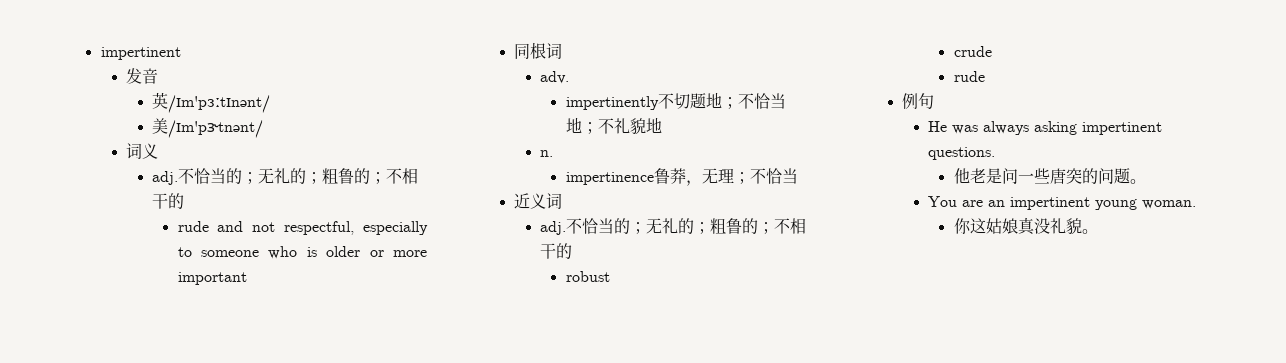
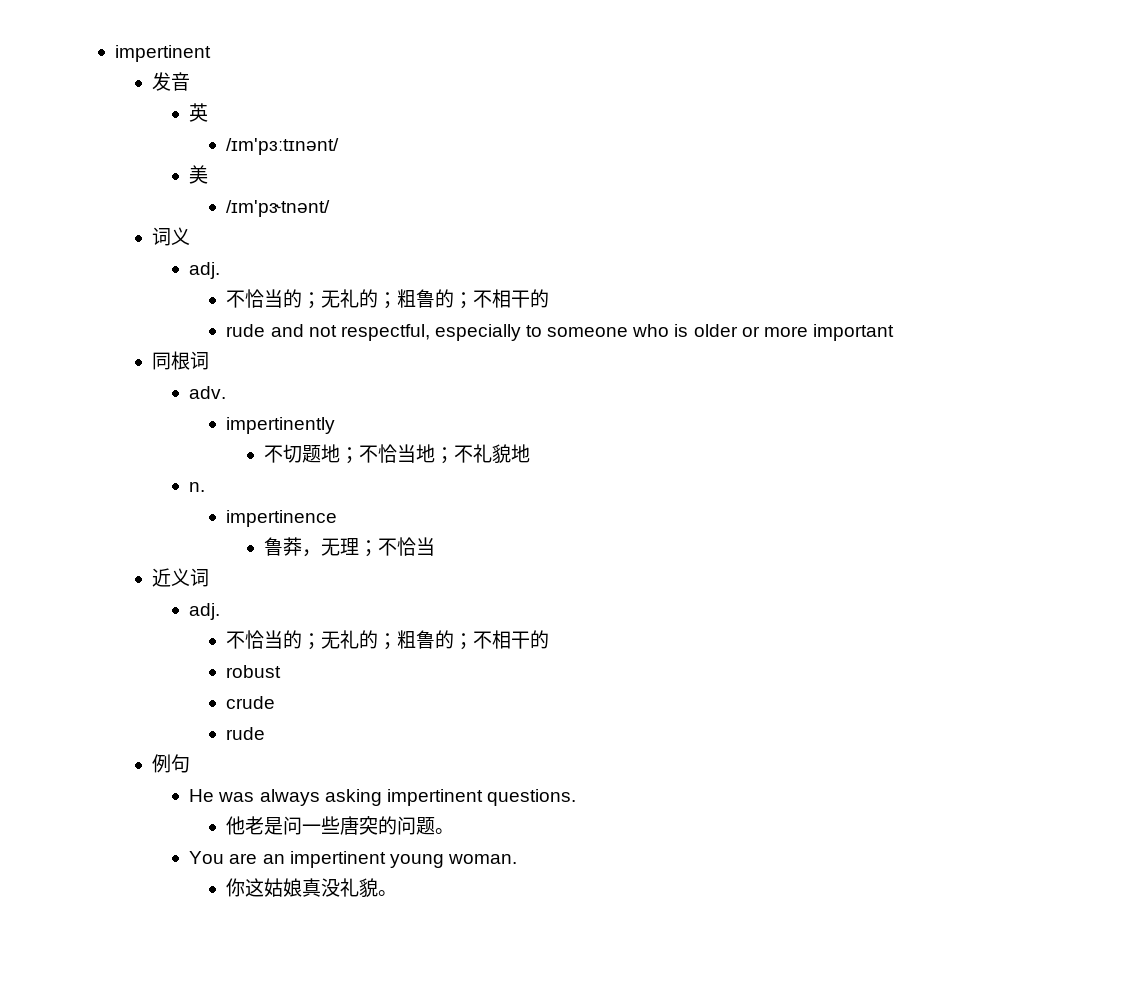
- 英/ɪm'pɜːtɪnənt/
+ 英
+ /ɪm'pɜːtɪnənt/
- 美/ɪm'pɝtnənt/
+ 美
+ /ɪm'pɝtnənt/
  词义
- adj.不恰当的；无礼的；粗鲁的；不相干的
+ adj.
+ 不恰当的；无礼的；粗鲁的；不相干的
- impertinently不切题地；不恰当地；不礼貌地
+ impertinently
+ 不切题地；不恰当地；不礼貌地
- impertinence鲁莽，无理；不恰当
+ impertinence
+ 鲁莽，无理；不恰当
  近义词
- adj.不恰当的；无礼的；粗鲁的；不相干的
+ adj.
+ 不恰当的；无礼的；粗鲁的；不相干的

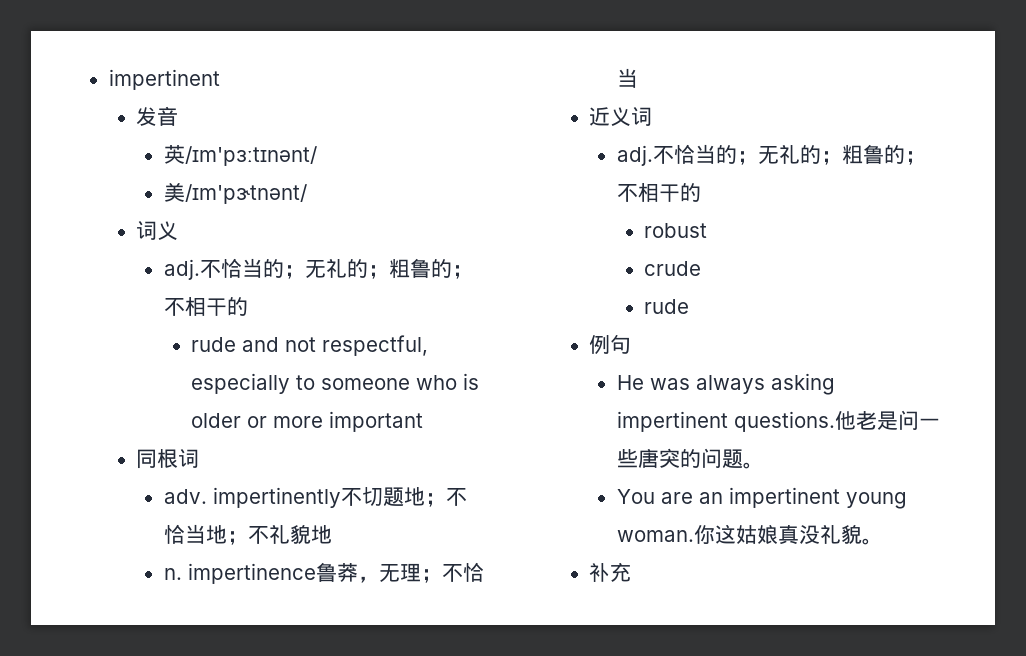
- 英
- /ɪm'pɜːtɪnənt/
+ 英/ɪm'pɜːtɪnənt/
- 美
- /ɪm'pɝtnənt/
+ 美/ɪm'pɝtnənt/
  词义
- adj.
- 不恰当的；无礼的；粗鲁的；不相干的
+ adj.不恰当的；无礼的；粗鲁的；不相干的
- adv.
- impertinently
- 不切题地；不恰当地；不礼貌地
+ adv. impertinently不切题地；不恰当地；不礼貌地
- n.
- impertinence
- 鲁莽，无理；不恰当
+ n. impertinence鲁莽，无理；不恰当
  近义词
- adj.
- 不恰当的；无礼的；粗鲁的；不相干的
+ adj.不恰当的；无礼的；粗鲁的；不相干的
- He was always asking impertinent questions.
- 他老是问一些唐突的问题。
+ He was always asking impertinent questions.他老是问一些唐突的问题。
- You are an impertinent young woman.
- 你这姑娘真没礼貌。
+ You are an impertinent young woman.你这姑娘真没礼貌。
+ 补充

